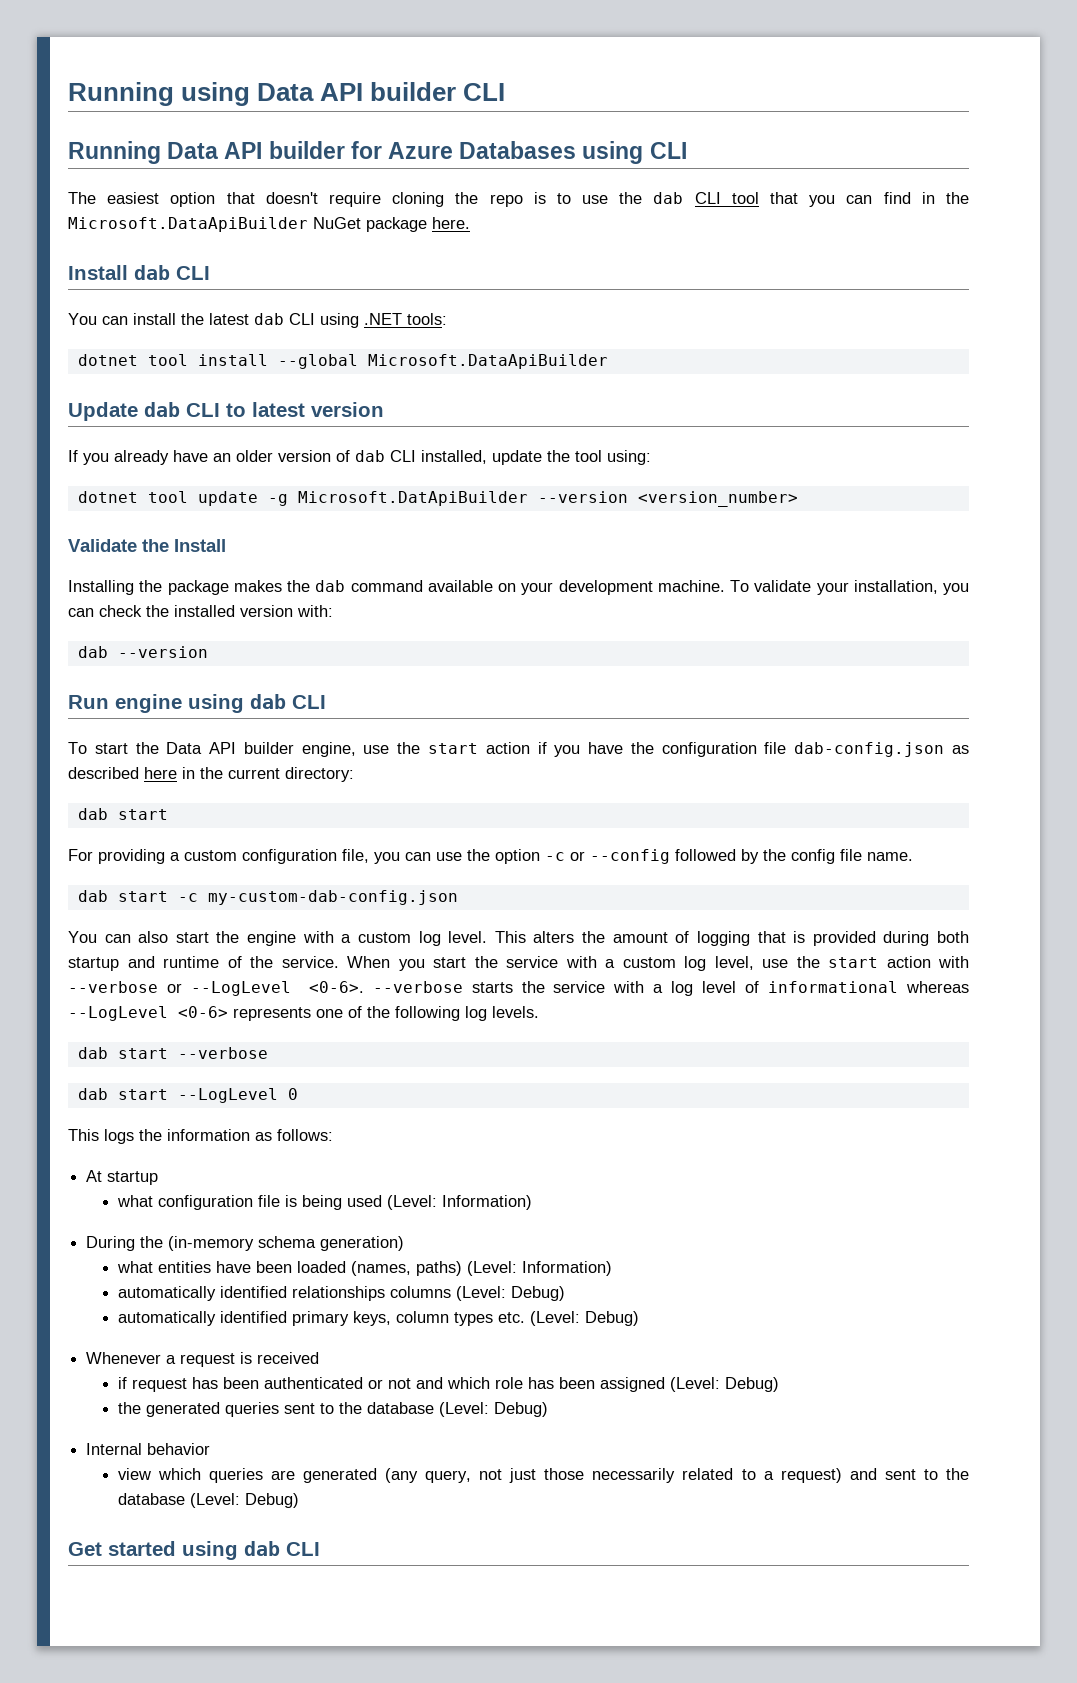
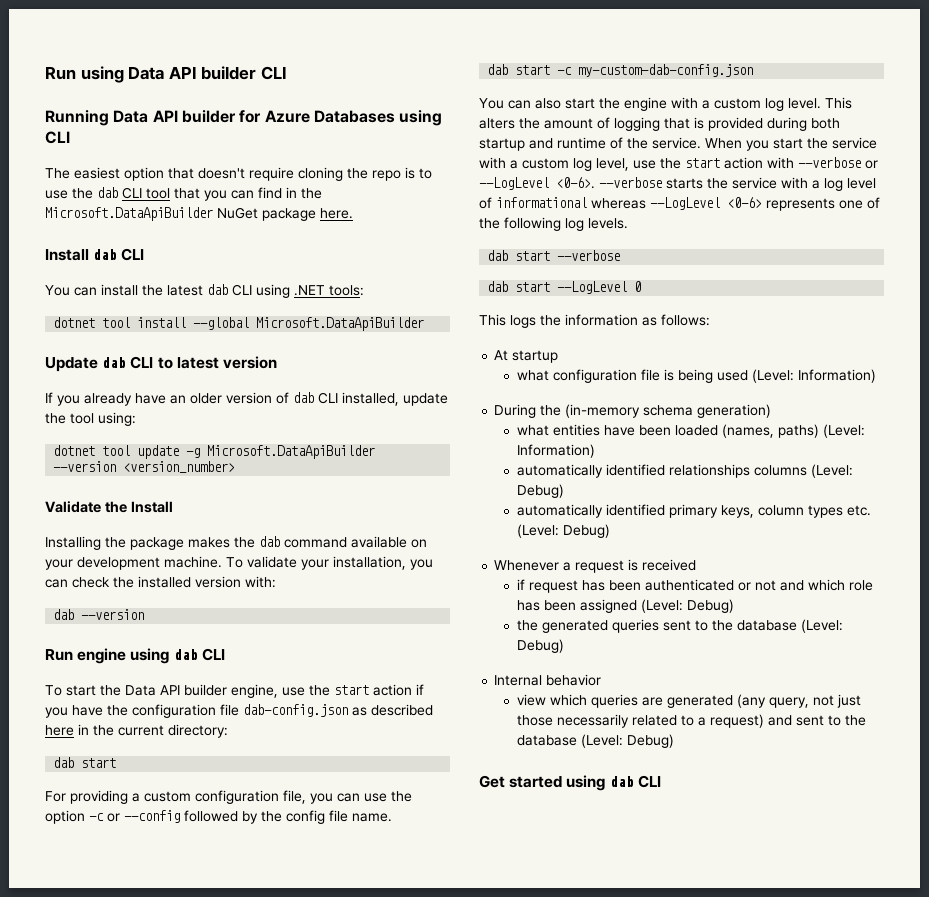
- Running using Data API builder CLI
+ Run using Data API builder CLI
- dotnet tool update -g Microsoft.DatApiBuilder --version <version_number>
+ dotnet tool update -g Microsoft.DataApiBuilder --version <version_number>

